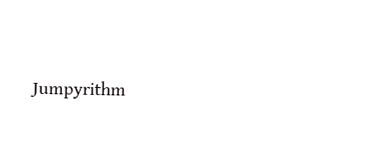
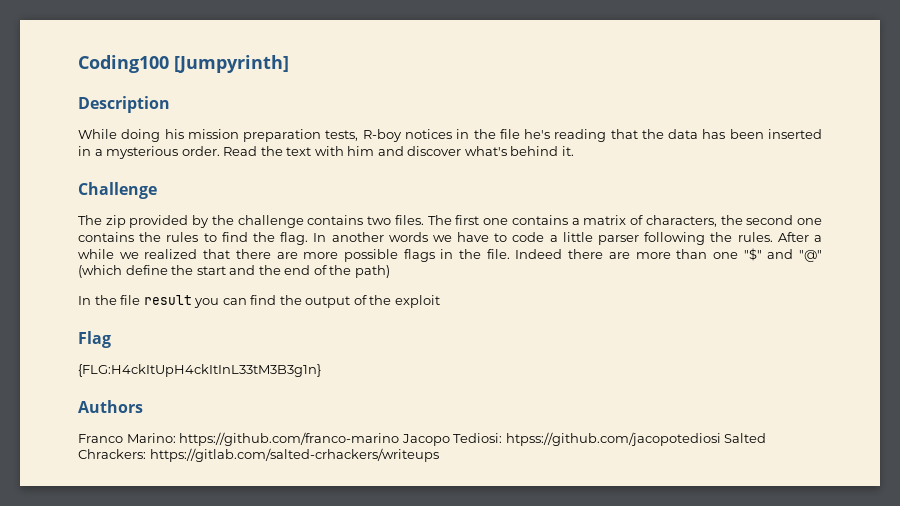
- Jumpyrithm
+ Coding100 [Jumpyrinth]
+ Description
+ While doing his mission preparation tests, R-boy notices in the file he's reading that the data has been inserted in a mysterious order. Read the text with him and discover what's behind it.
+ Challenge
+ The zip provided by the challenge contains two files. The first one contains a matrix of characters, the second one contains the rules to find the flag. In another words we have to code a little parser following the rules. After a while we realized that there are more possible flags in the file. Indeed there are more than one "$" and "@" (which define the start and the end of the path)
+ In the file result you can find the output of the exploit
+ Flag
+ {FLG:H4ckItUpH4ckItInL33tM3B3g1n}
+ Authors
+ Franco Marino: https://github.com/franco-marino Jacopo Tediosi: htpss://github.com/jacopotediosi Salted Chrackers: https://gitlab.com/salted-crhackers/writeups

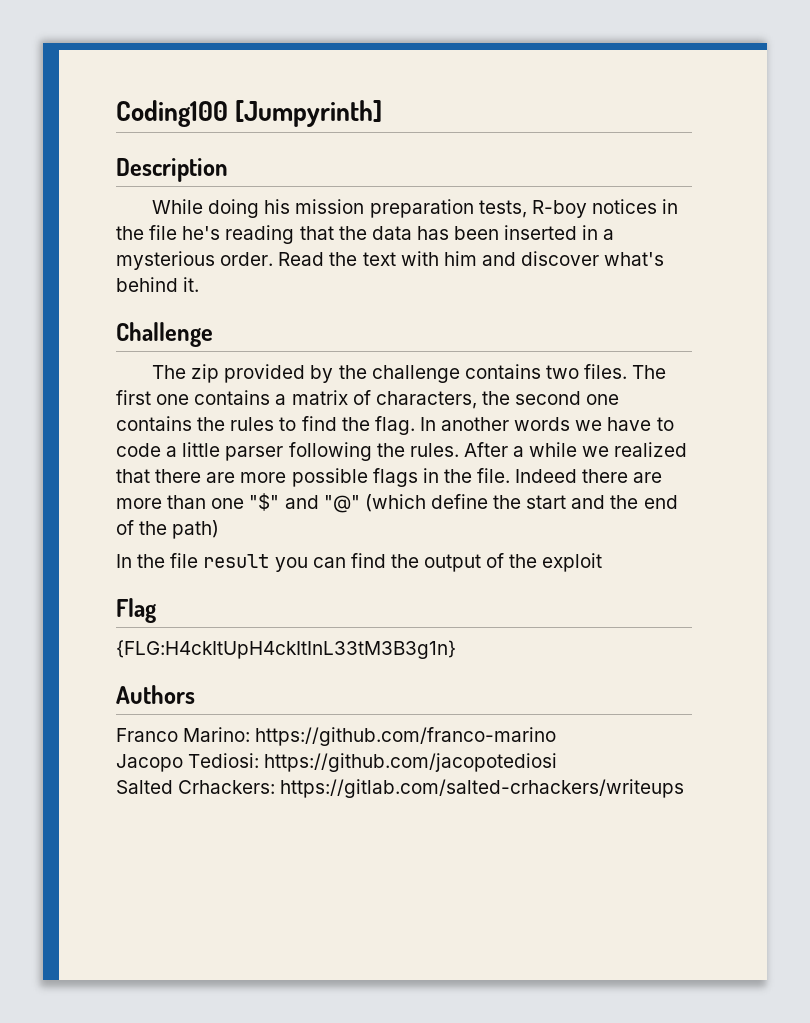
- Franco Marino: https://github.com/franco-marino Jacopo Tediosi: htpss://github.com/jacopotediosi Salted Chrackers: https://gitlab.com/salted-crhackers/writeups
+ Franco Marino: https://github.com/franco-marino
+ Jacopo Tediosi: https://github.com/jacopotediosi
+ Salted Crhackers: https://gitlab.com/salted-crhackers/writeups

